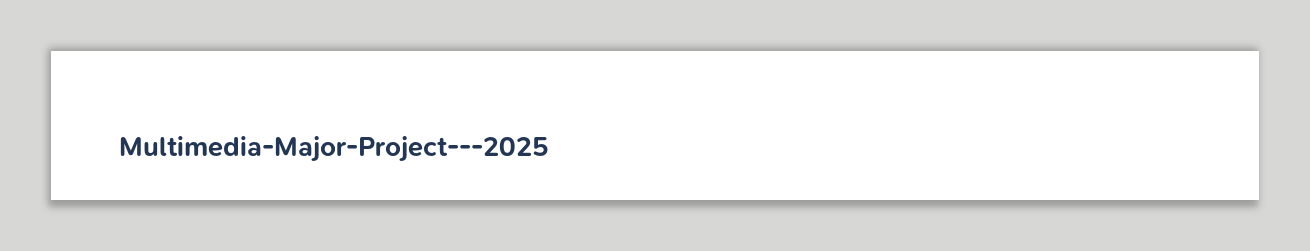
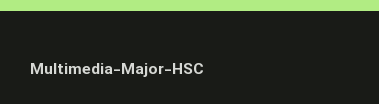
- Multimedia-Major-Project---2025
+ Multimedia-Major-HSC

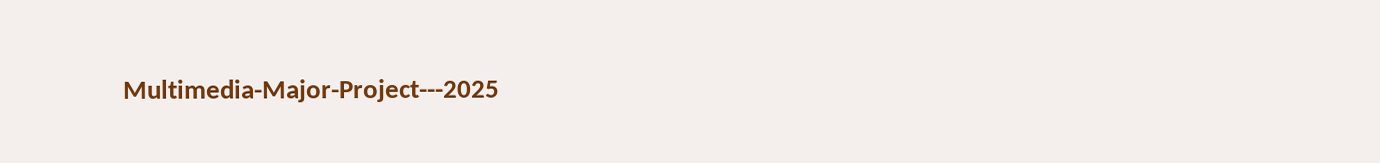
- Multimedia-Major-HSC
+ Multimedia-Major-Project---2025

